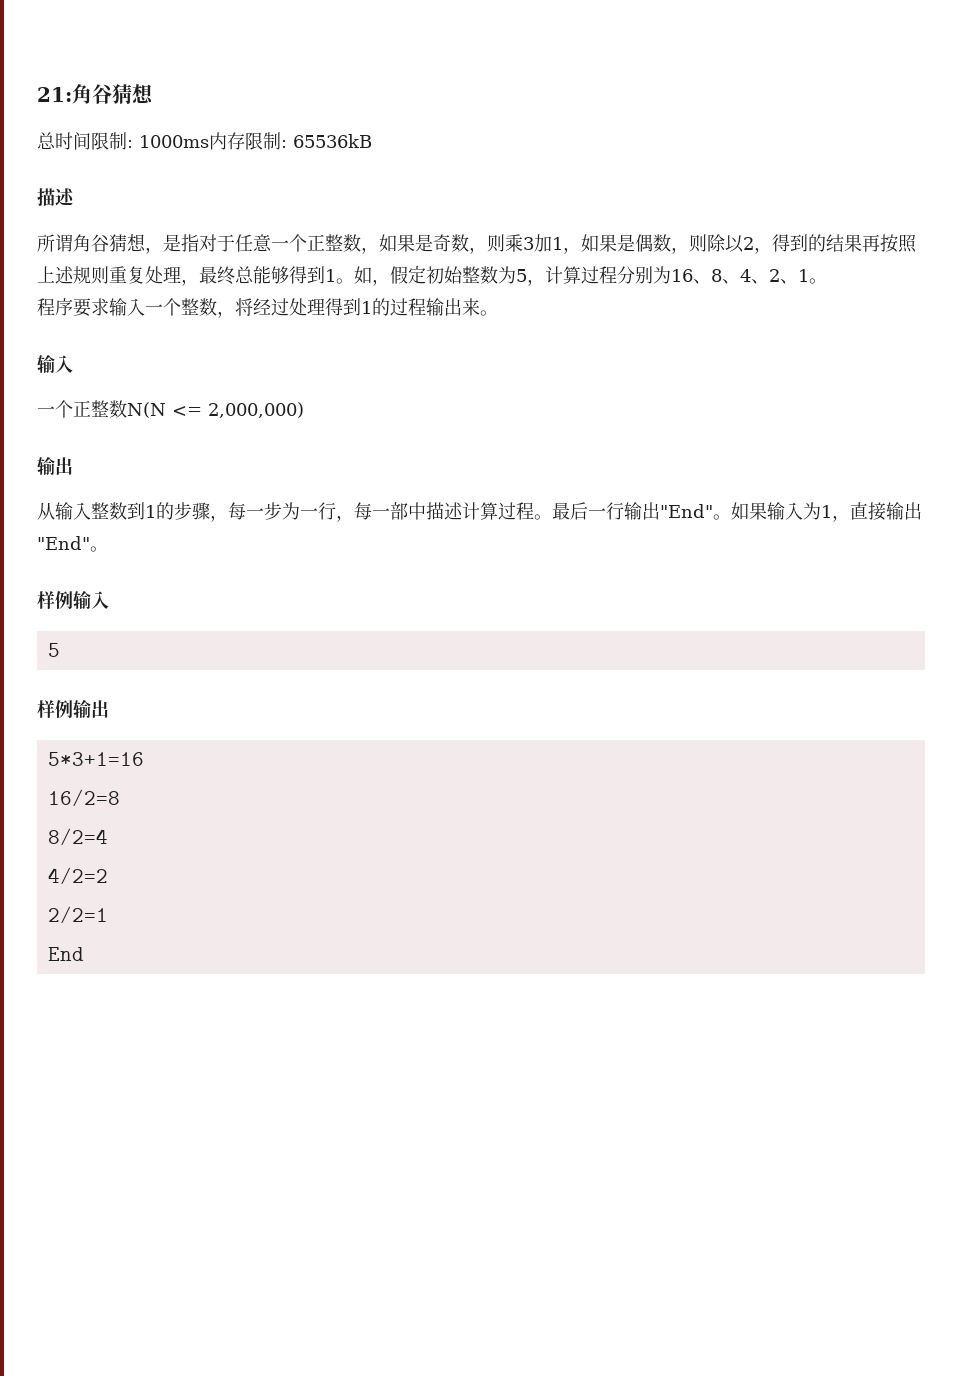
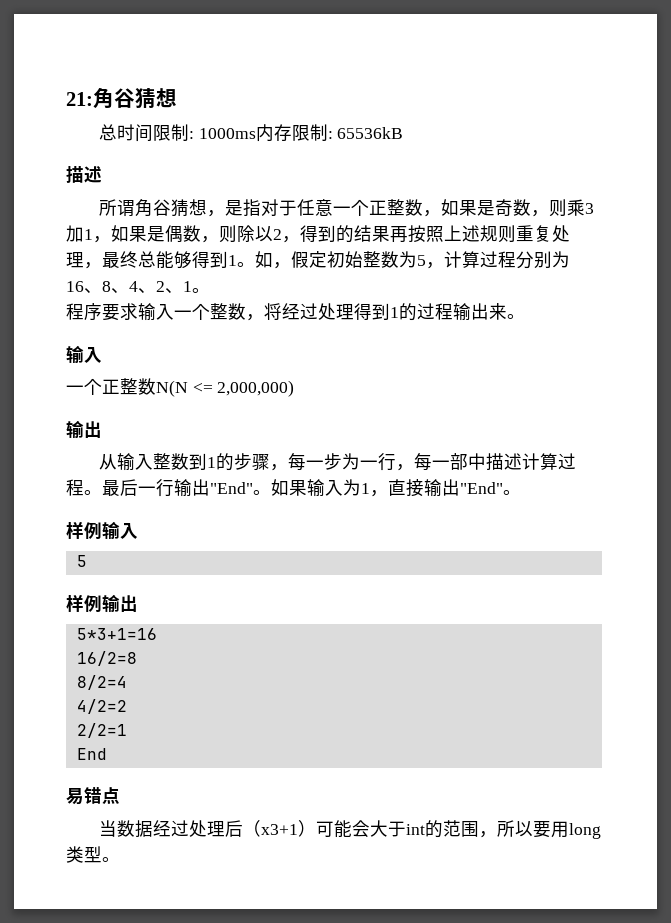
+ 易错点
+ 当数据经过处理后（x3+1）可能会大于int的范围，所以要用long类型。

